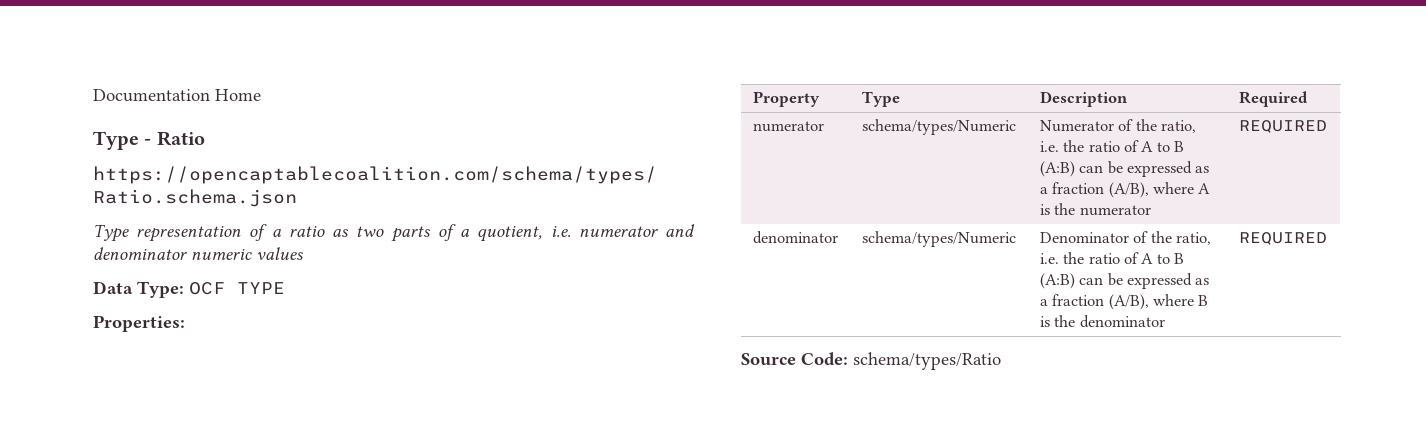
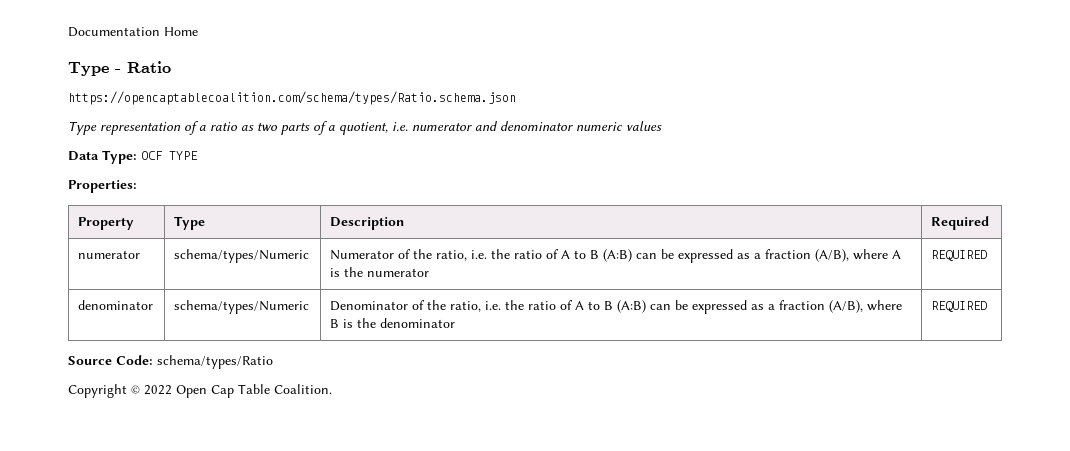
+ Copyright © 2022 Open Cap Table Coalition.

